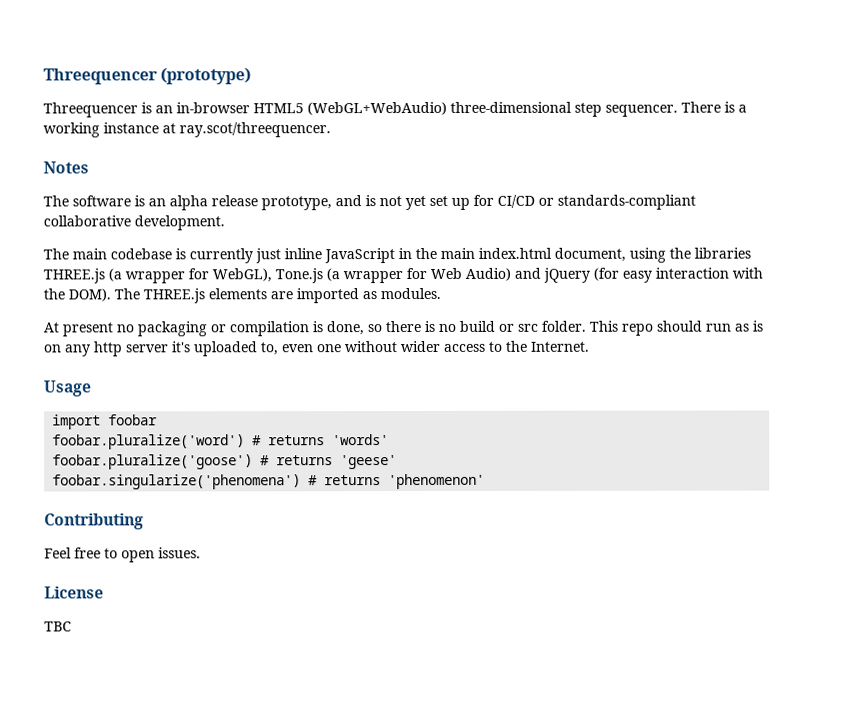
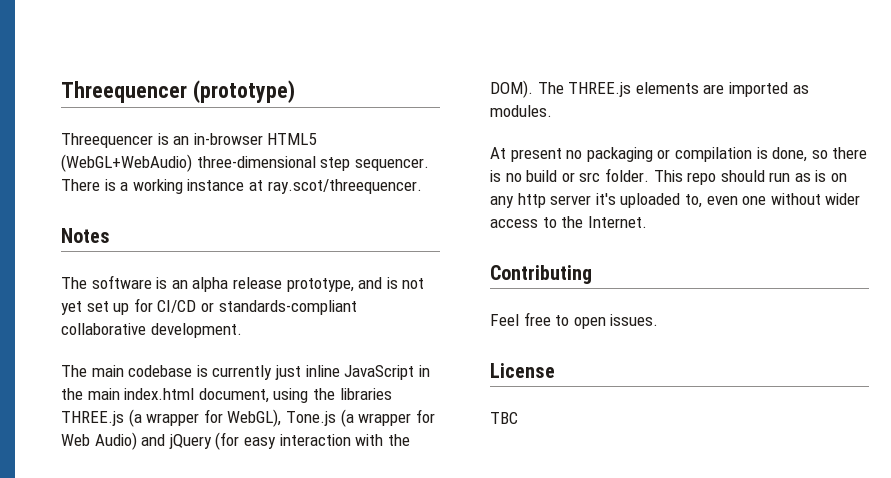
- Usage
- import foobar
- foobar.pluralize('word') # returns 'words'
- foobar.pluralize('goose') # returns 'geese'
- foobar.singularize('phenomena') # returns 'phenomenon'

